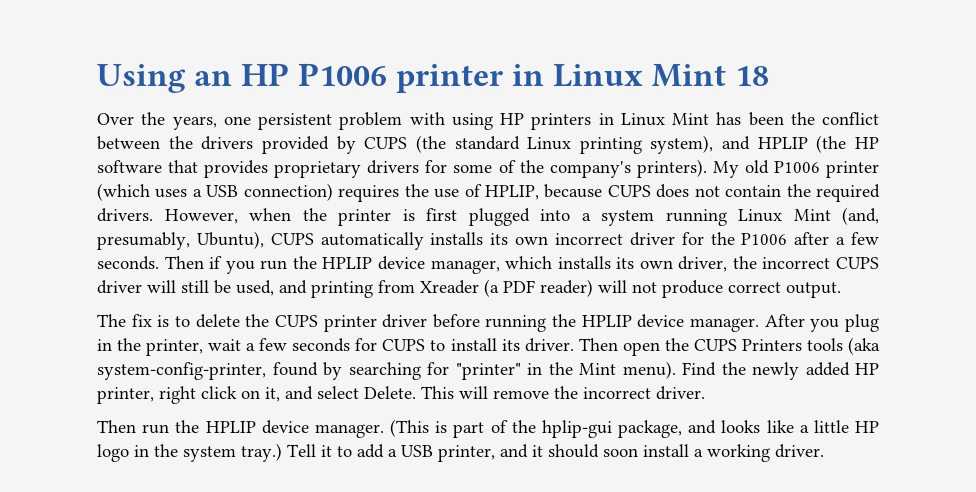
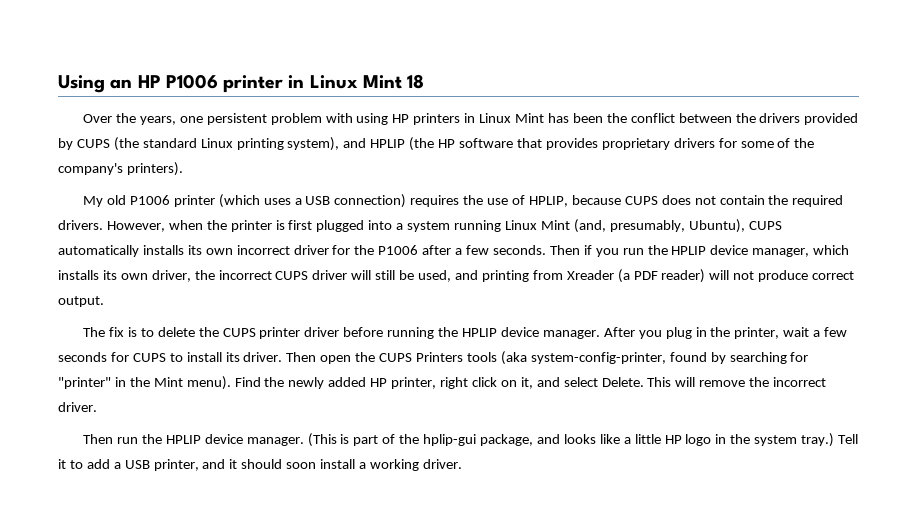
- Over the years, one persistent problem with using HP printers in Linux Mint has been the conflict between the drivers provided by CUPS (the standard Linux printing system), and HPLIP (the HP software that provides proprietary drivers for some of the company's printers). My old P1006 printer (which uses a USB connection) requires the use of HPLIP, because CUPS does not contain the required drivers.
+ Over the years, one persistent problem with using HP printers in Linux Mint has been the conflict between the drivers provided by CUPS (the standard Linux printing system), and HPLIP (the HP software that provides proprietary drivers for some of the company's printers).
+ My old P1006 printer (which uses a USB connection) requires the use of HPLIP, because CUPS does not contain the required drivers.

